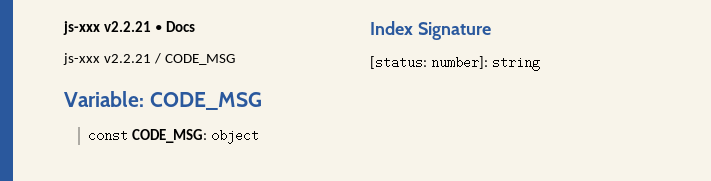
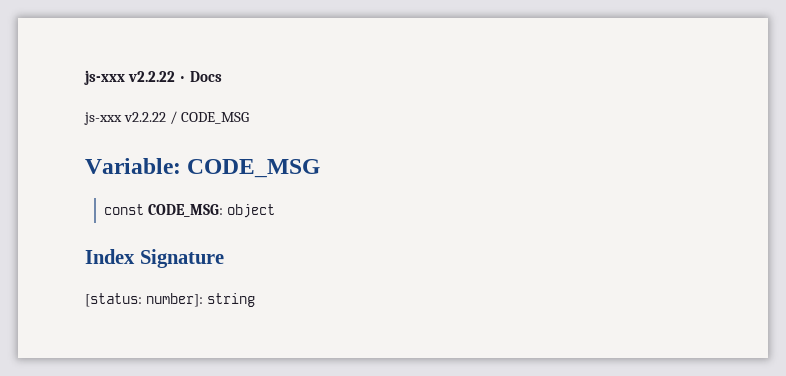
- js-xxx v2.2.21 • Docs
+ js-xxx v2.2.22 • Docs
- js-xxx v2.2.21 / CODE_MSG
+ js-xxx v2.2.22 / CODE_MSG

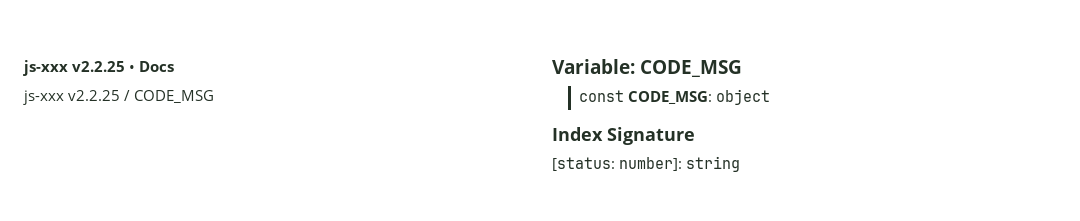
- js-xxx v2.2.22 • Docs
+ js-xxx v2.2.25 • Docs
- js-xxx v2.2.22 / CODE_MSG
+ js-xxx v2.2.25 / CODE_MSG

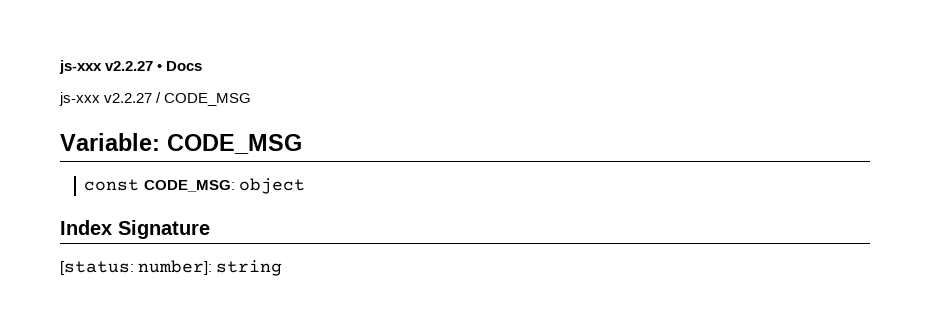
- js-xxx v2.2.25 • Docs
+ js-xxx v2.2.27 • Docs
- js-xxx v2.2.25 / CODE_MSG
+ js-xxx v2.2.27 / CODE_MSG

